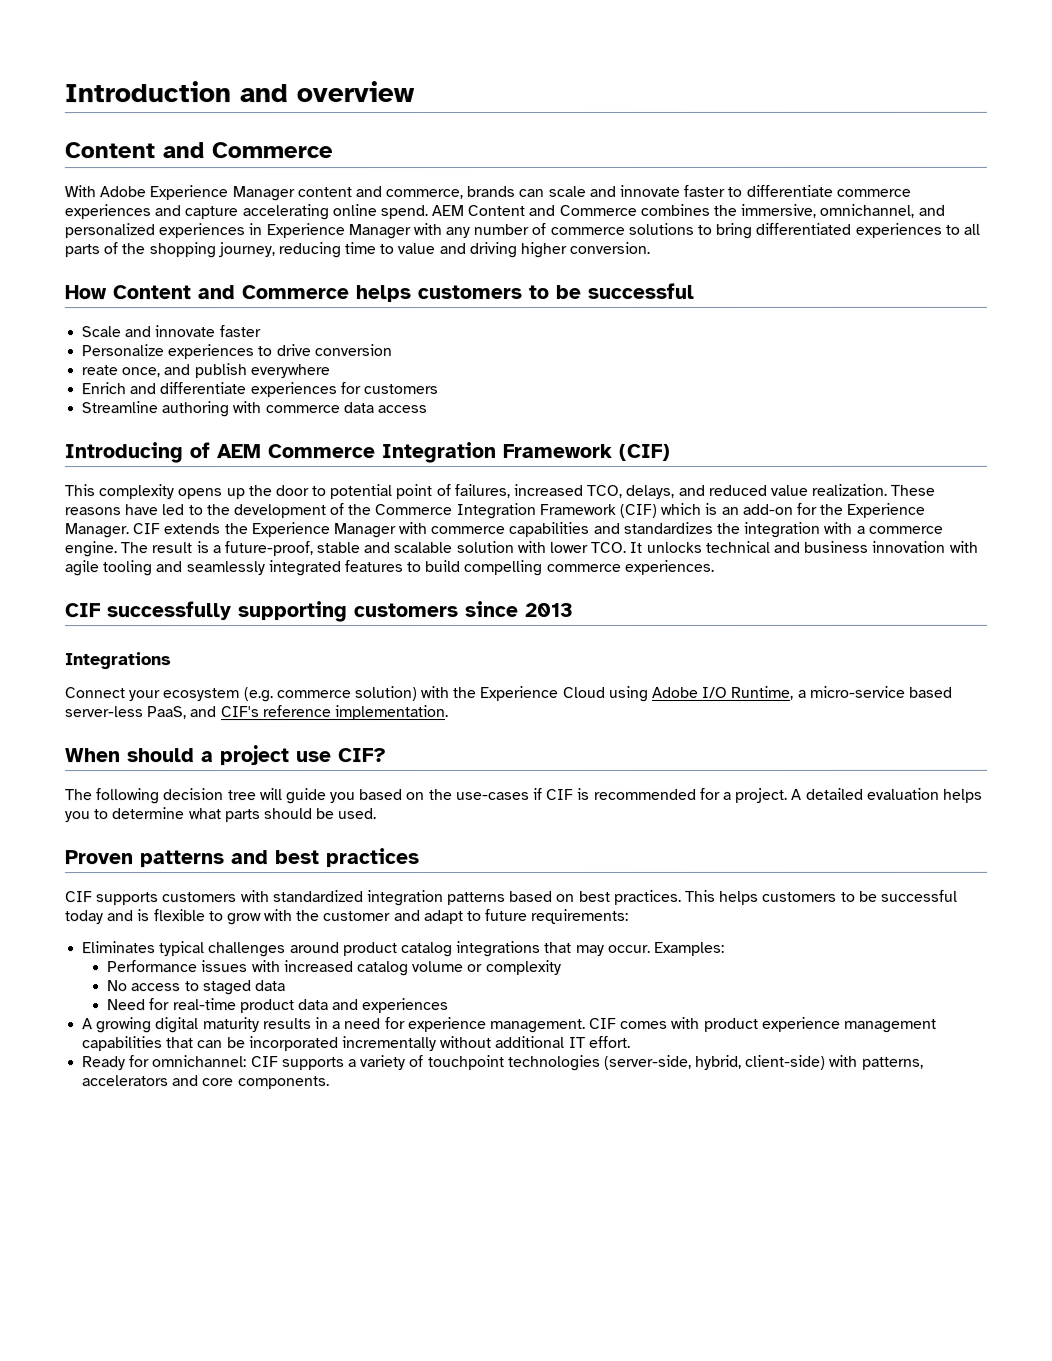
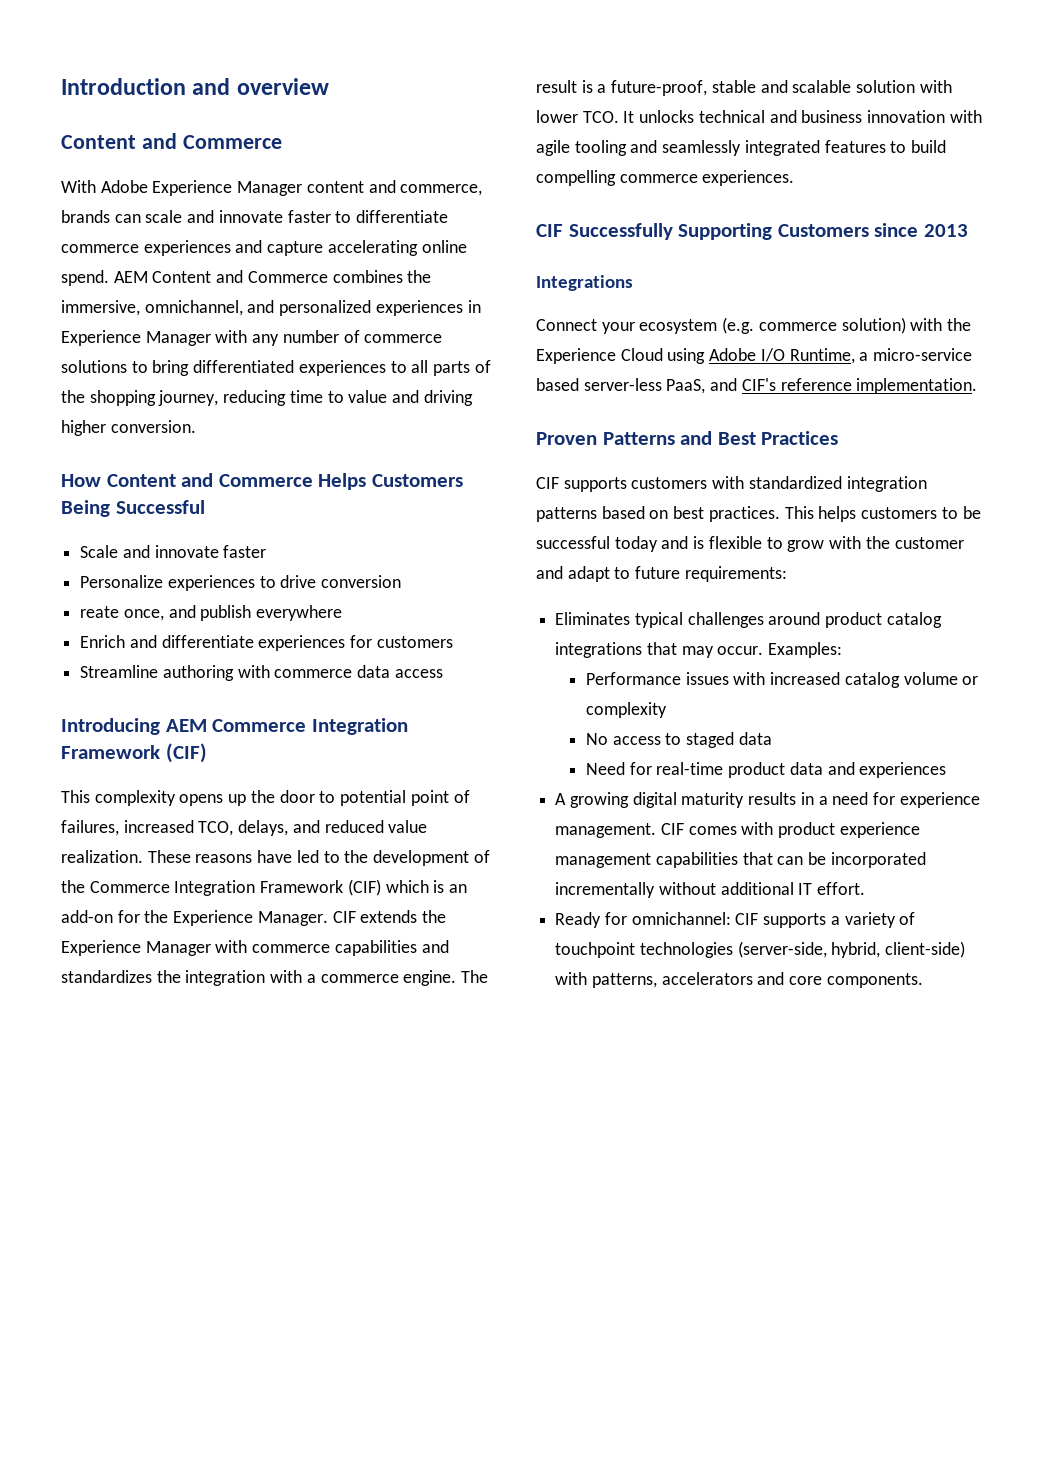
- How Content and Commerce helps customers to be successful
+ How Content and Commerce Helps Customers Being Successful
- Introducing of AEM Commerce Integration Framework (CIF)
+ Introducing AEM Commerce Integration Framework (CIF)
- CIF successfully supporting customers since 2013
+ CIF Successfully Supporting Customers since 2013
- When should a project use CIF?
- The following decision tree will guide you based on the use-cases if CIF is recommended for a project. A detailed evaluation helps you to determine what parts should be used.
- Proven patterns and best practices
+ Proven Patterns and Best Practices

